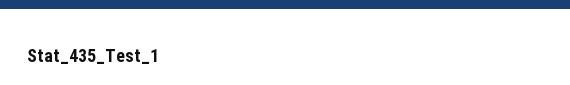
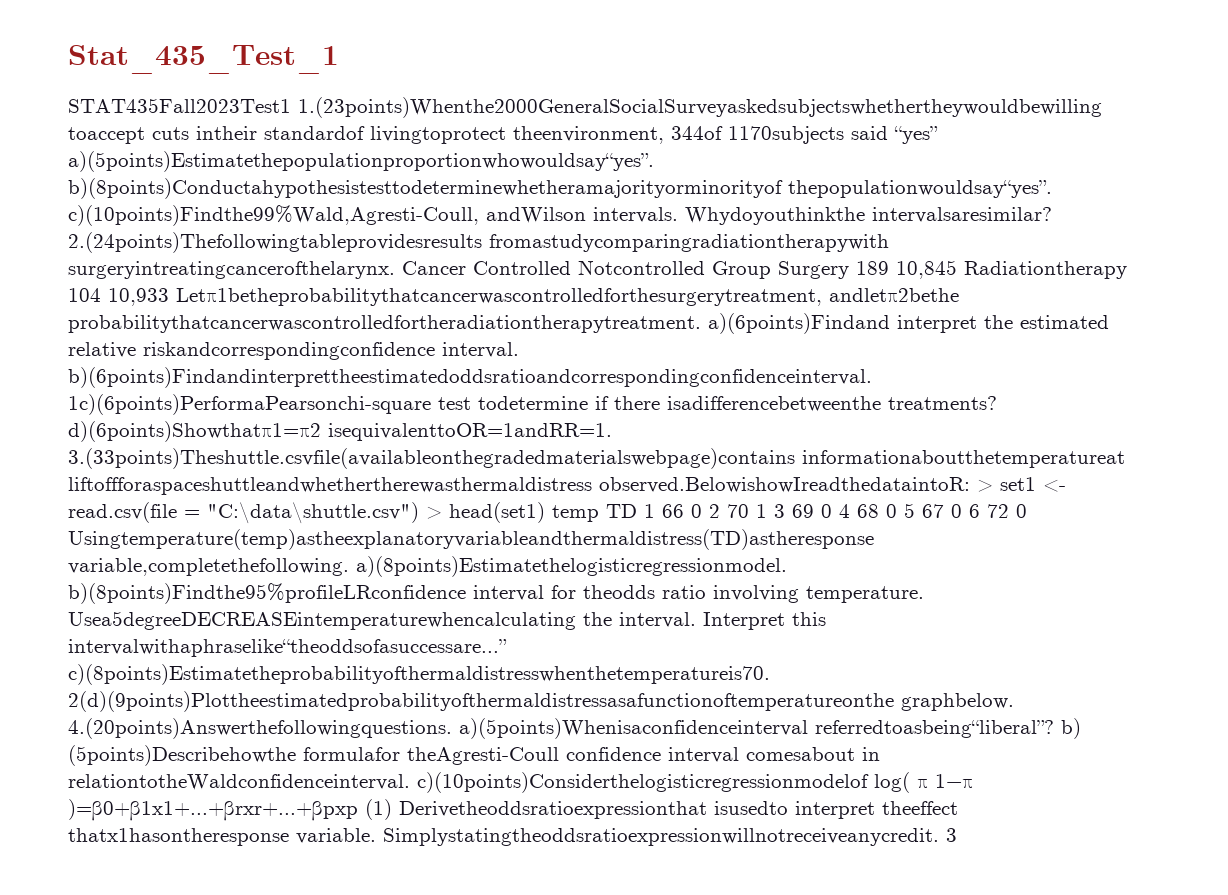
+ STAT435Fall2023Test1 1.(23points)Whenthe2000GeneralSocialSurveyaskedsubjectswhethertheywouldbewilling toaccept cuts intheir standardof livingtoprotect theenvironment, 344of 1170subjects said “yes” a)(5points)Estimatethepopulationproportionwhowouldsay“yes”. b)(8points)Conductahypothesistesttodeterminewhetheramajorityorminorityof thepopulationwouldsay“yes”. c)(10points)Findthe99%Wald,Agresti-Coull, andWilson intervals. Whydoyouthinkthe intervalsaresimilar? 2.(24points)Thefollowingtableprovidesresults fromastudycomparingradiationtherapywith surgeryintreatingcancerofthelarynx. Cancer Controlled Notcontrolled Group Surgery 189 10,845 Radiationtherapy 104 10,933 Letπ1betheprobabilitythatcancerwascontrolledforthesurgerytreatment, andletπ2bethe probabilitythatcancerwascontrolledfortheradiationtherapytreatment. a)(6points)Findand interpret the estimated relative riskandcorrespondingconfidence interval. b)(6points)Findandinterprettheestimatedoddsratioandcorrespondingconfidenceinterval. 1c)(6points)PerformaPearsonchi-square test todetermine if there isadifferencebetweenthe treatments? d)(6points)Showthatπ1=π2 isequivalenttoOR=1andRR=1. 3.(33points)Theshuttle.csvfile(availableonthegradedmaterialswebpage)contains informationaboutthetemperatureat liftoffforaspaceshuttleandwhethertherewasthermaldistress observed.BelowishowIreadthedataintoR: > set1 <- read.csv(file = "C:\data\shuttle.csv") > head(set1) temp TD 1 66 0 2 70 1 3 69 0 4 68 0 5 67 0 6 72 0 Usingtemperature(temp)astheexplanatoryvariableandthermaldistress(TD)astheresponse variable,completethefollowing. a)(8points)Estimatethelogisticregressionmodel. b)(8points)Findthe95%profileLRconfidence interval for theodds ratio involving temperature. Usea5degreeDECREASEintemperaturewhencalculating the interval. Interpret this intervalwithaphraselike“theoddsofasuccessare...” c)(8points)Estimatetheprobabilityofthermaldistresswhenthetemperatureis70. 2(d)(9points)Plottheestimatedprobabilityofthermaldistressasafunctionoftemperatureonthe graphbelow. 4.(20points)Answerthefollowingquestions. a)(5points)Whenisaconfidenceinterval referredtoasbeing“liberal”? b) (5points)Describehowthe formulafor theAgresti-Coull confidence interval comesabout in relationtotheWaldconfidenceinterval. c)(10points)Considerthelogisticregressionmodelof log( π 1−π )=β0+β1x1+...+βrxr+...+βpxp (1) Derivetheoddsratioexpressionthat isusedto interpret theeffect thatx1hasontheresponse variable. Simplystatingtheoddsratioexpressionwillnotreceiveanycredit. 3

